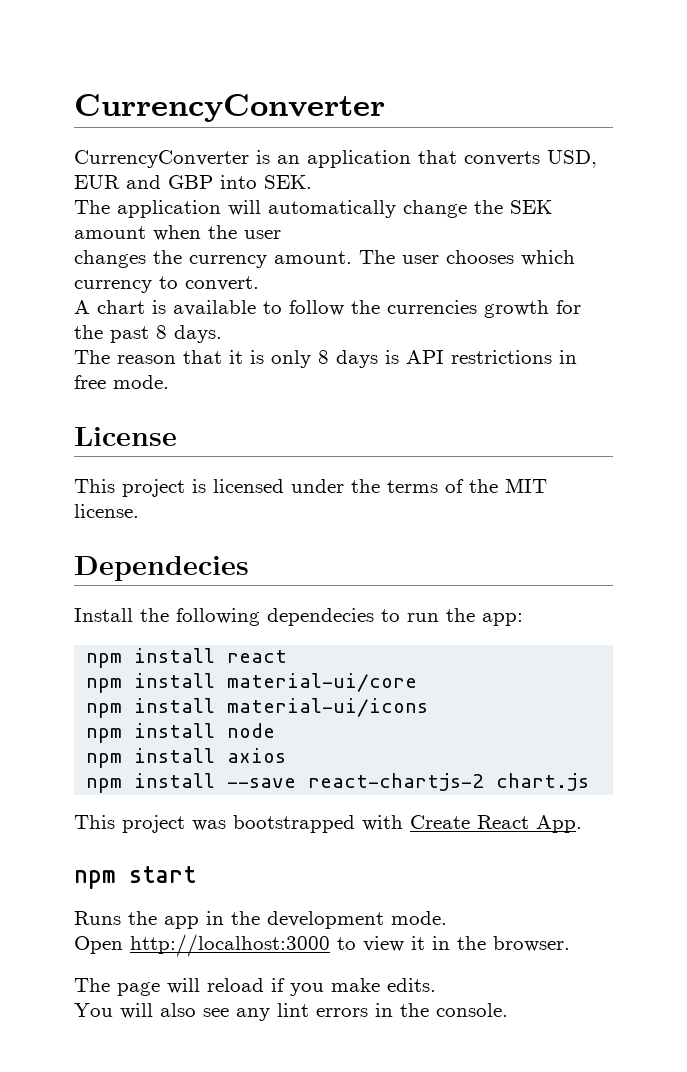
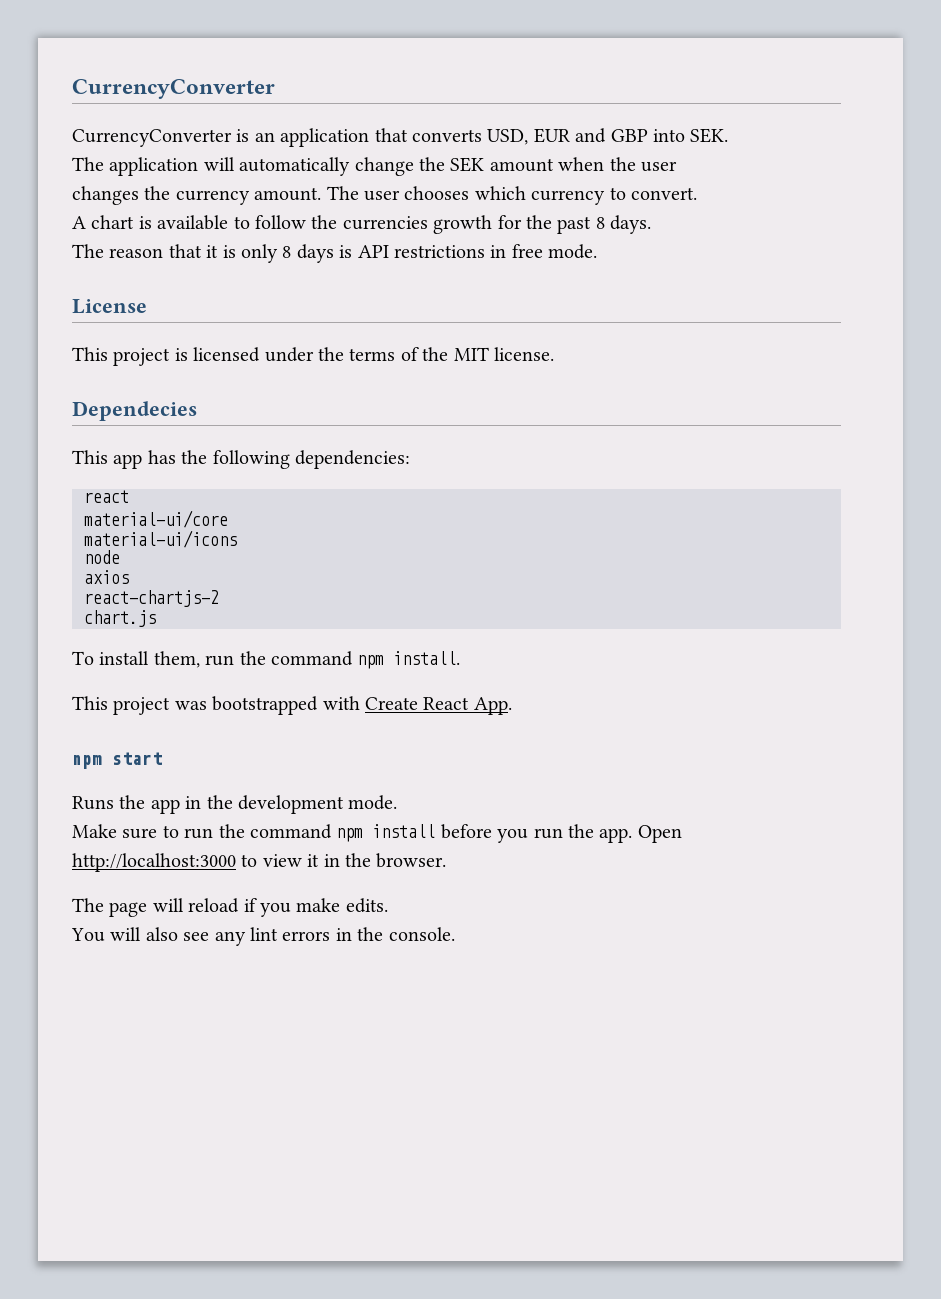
- Install the following dependecies to run the app:
- npm install react
- npm install material-ui/core
- npm install material-ui/icons
- npm install node
- npm install axios
- npm install --save react-chartjs-2 chart.js
+ This app has the following dependencies:
+ react
+ material-ui/core
+ material-ui/icons
+ node
+ axios
+ react-chartjs-2
+ chart.js
+ To install them, run the command npm install.
+ Make sure to run the command npm install before you run the app.

